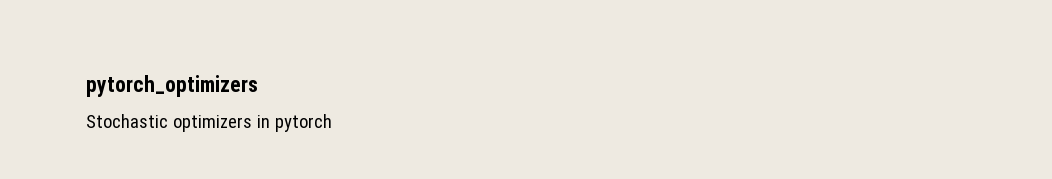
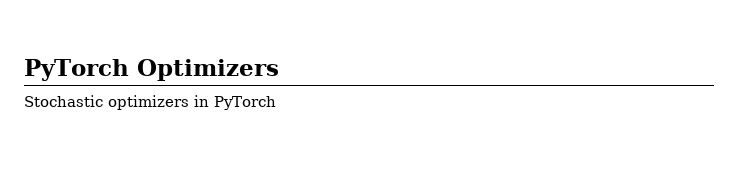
- pytorch_optimizers
+ PyTorch Optimizers
- Stochastic optimizers in pytorch
+ Stochastic optimizers in PyTorch

